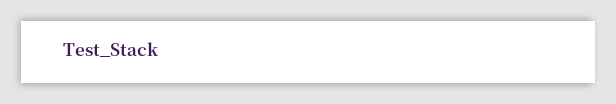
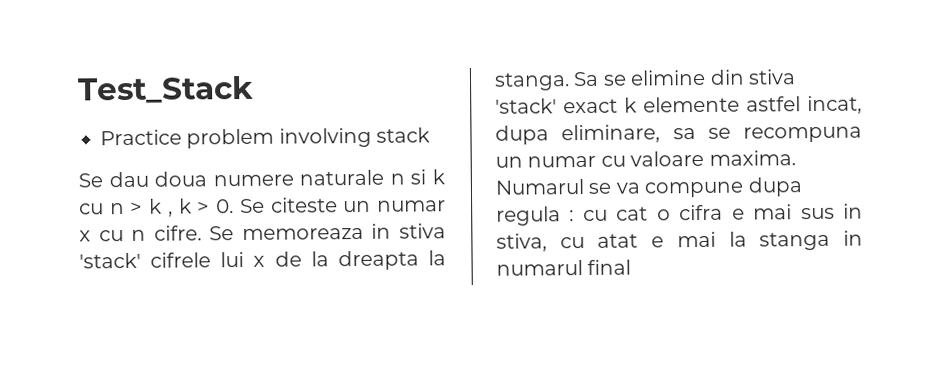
+ Practice problem involving stack
+ Se dau doua numere naturale n si k cu n > k , k > 0. Se citeste un numar x cu n cifre. Se memoreaza in stiva 'stack' cifrele lui x de la dreapta la stanga. Sa se elimine din stiva 'stack' exact k elemente astfel incat, dupa eliminare, sa se recompuna un numar cu valoare maxima. Numarul se va compune dupa regula : cu cat o cifra e mai sus in stiva, cu atat e mai la stanga in numarul final

